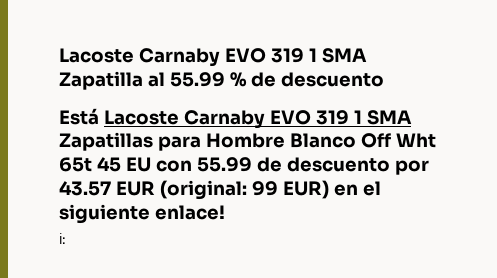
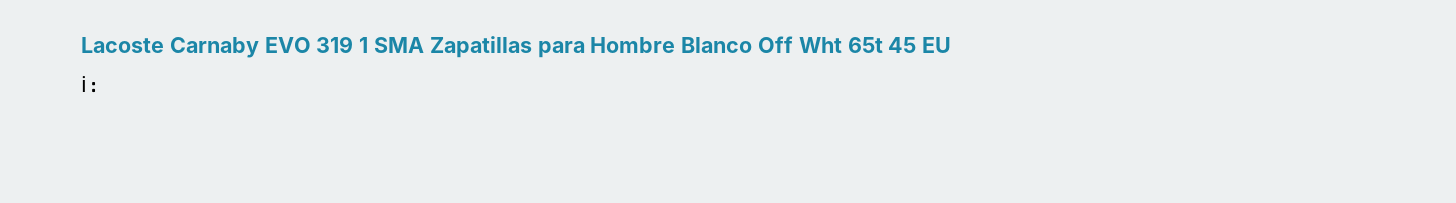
- Lacoste Carnaby EVO 319 1 SMA Zapatilla al 55.99 % de descuento
- Está Lacoste Carnaby EVO 319 1 SMA Zapatillas para Hombre Blanco Off Wht 65t 45 EU con 55.99 de descuento por 43.57 EUR (original: 99 EUR) en el siguiente enlace!
+ Lacoste Carnaby EVO 319 1 SMA Zapatillas para Hombre Blanco Off Wht 65t 45 EU

